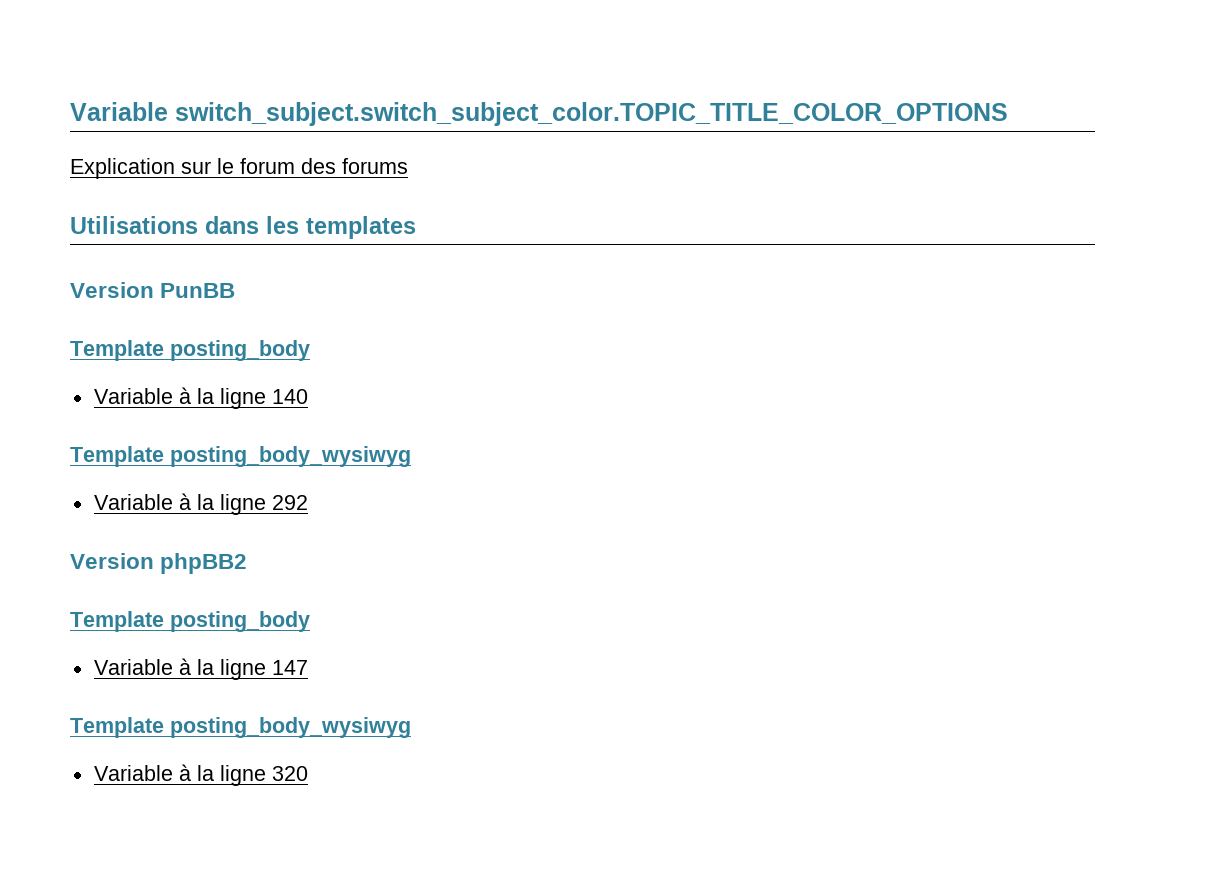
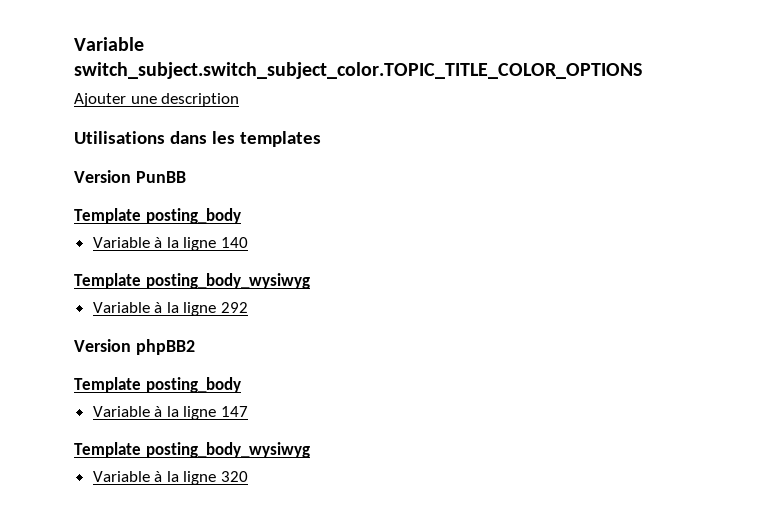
- Explication sur le forum des forums
+ Ajouter une description

